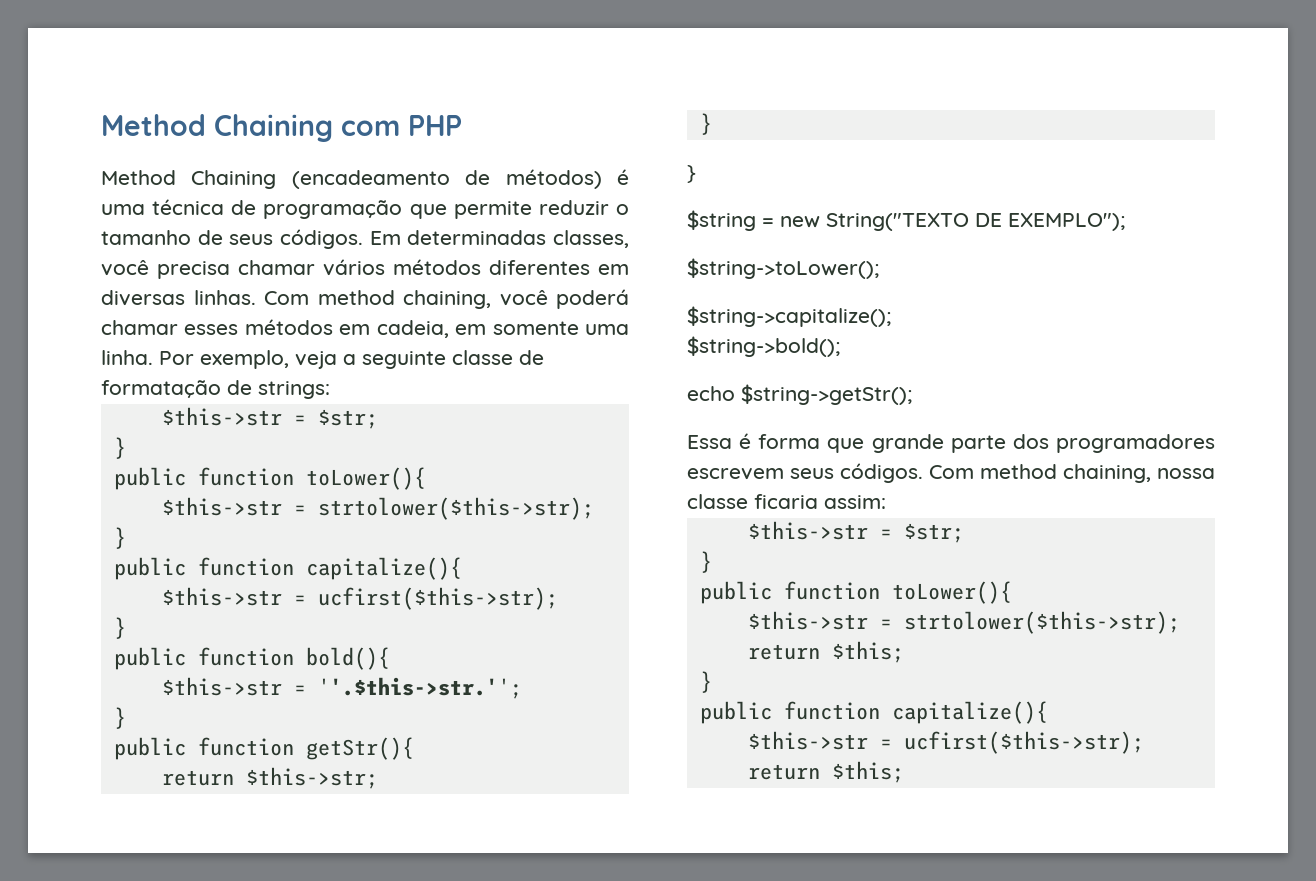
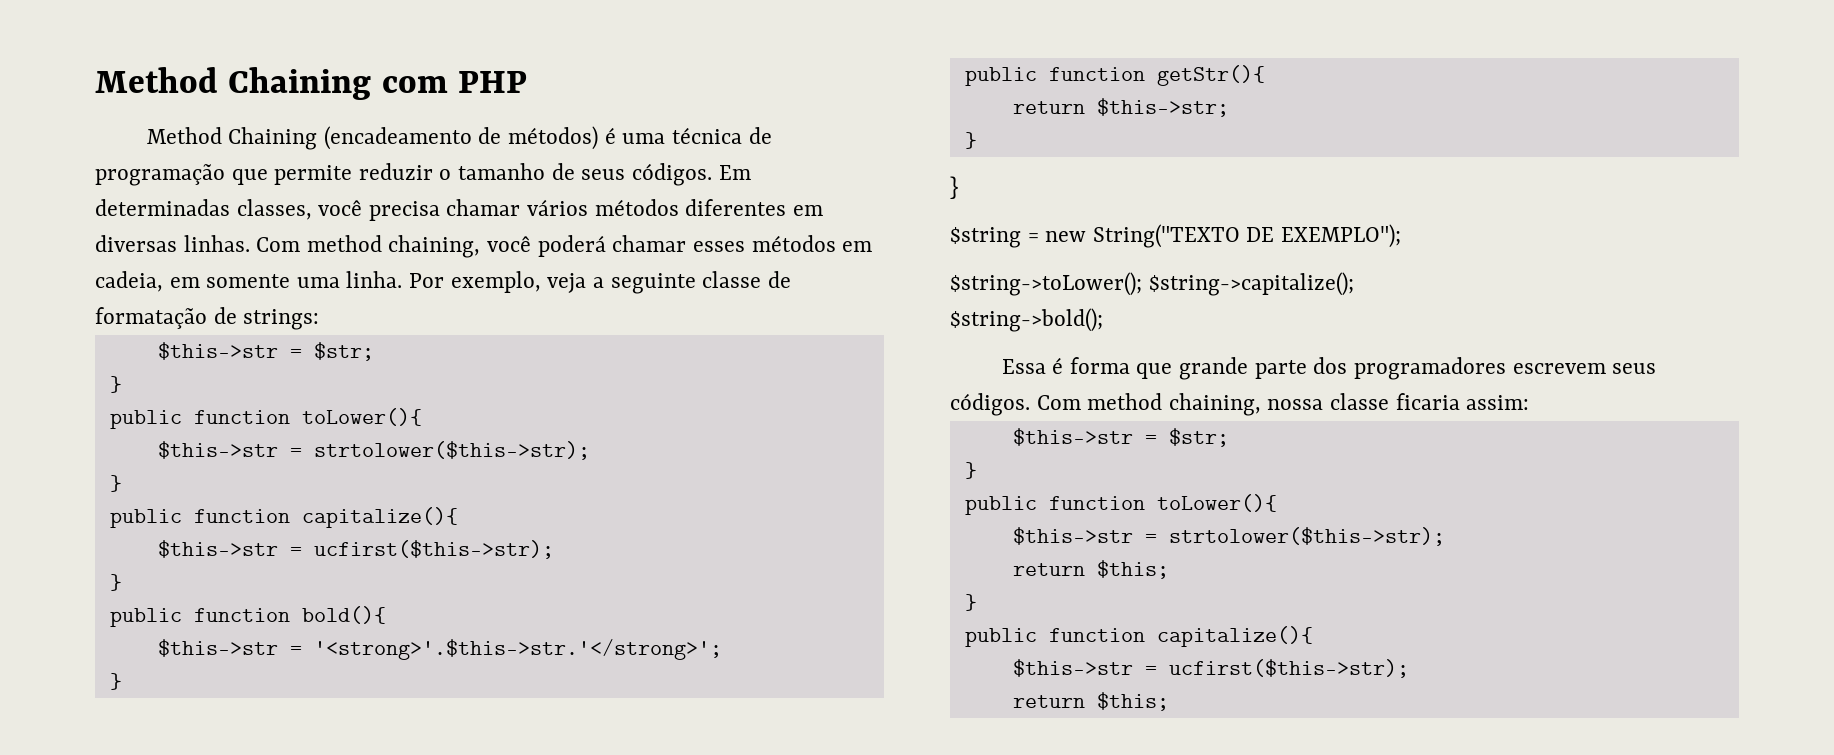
- $this->str = ''.$this->str.'';
+ $this->str = '<strong>'.$this->str.'</strong>';
- $string->toLower();
- $string->capitalize();
+ $string->toLower(); $string->capitalize();
- echo $string->getStr();

